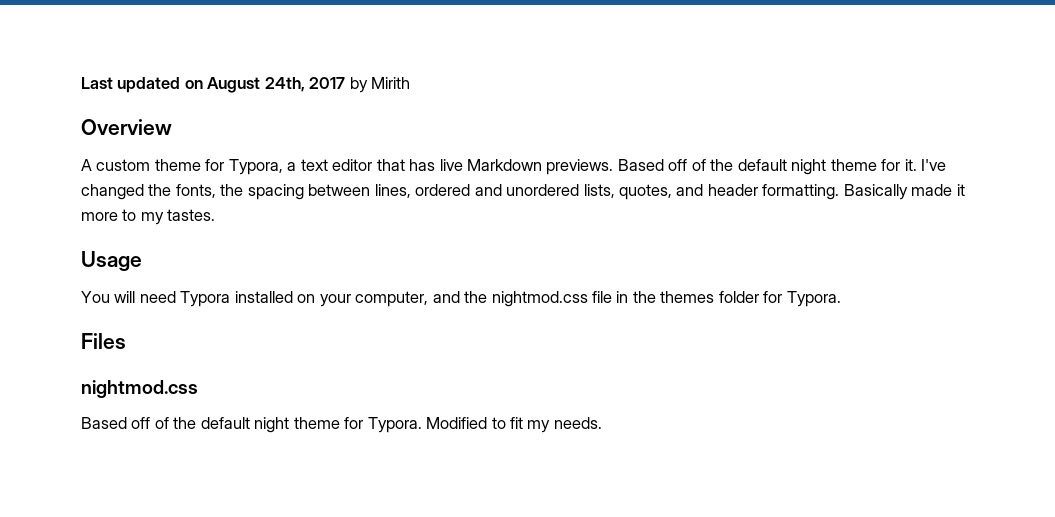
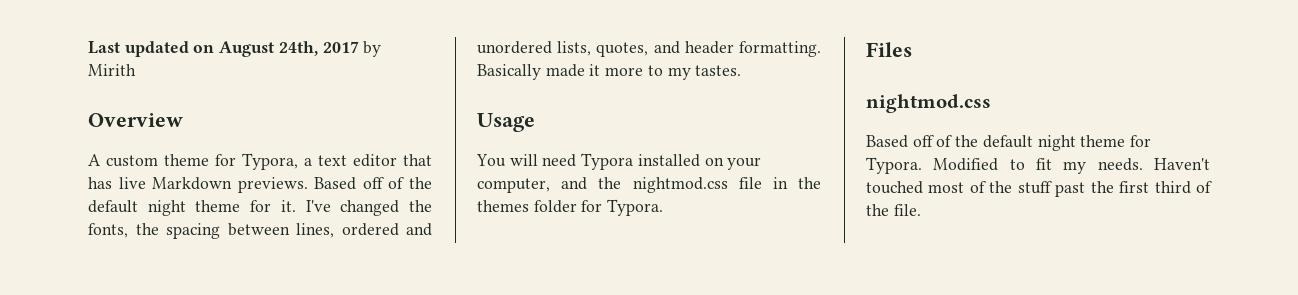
+ Haven't touched most of the stuff past the first third of the file.

